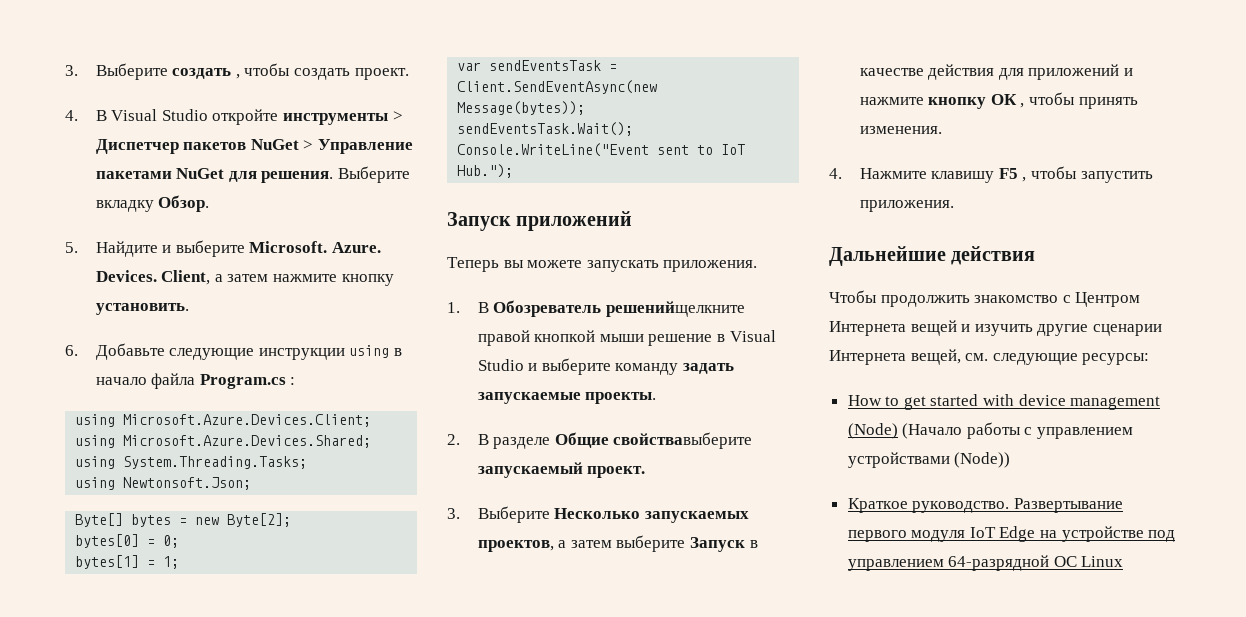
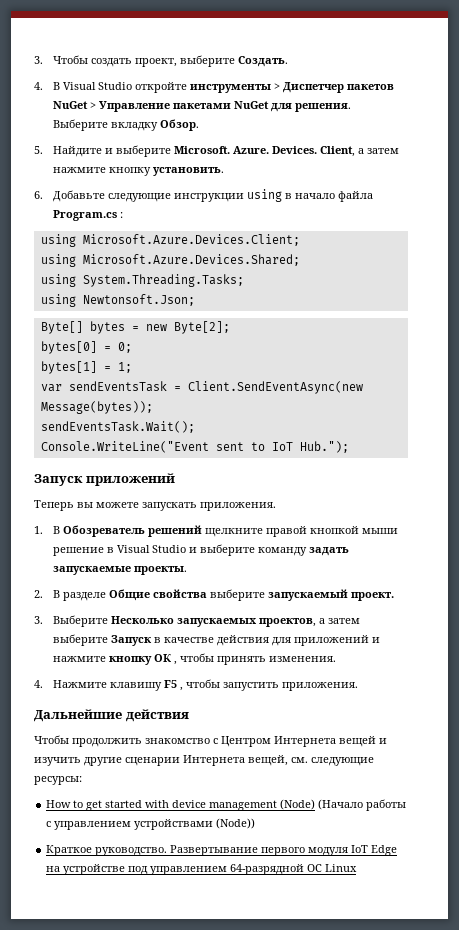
- 3. Выберите создать , чтобы создать проект.
+ 3. Чтобы создать проект, выберите Создать.
- 1. В Обозреватель решенийщелкните правой кнопкой мыши решение в Visual Studio и выберите команду задать запускаемые проекты.
+ 1. В Обозреватель решений щелкните правой кнопкой мыши решение в Visual Studio и выберите команду задать запускаемые проекты.
- 2. В разделе Общие свойствавыберите запускаемый проект.
+ 2. В разделе Общие свойства выберите запускаемый проект.

